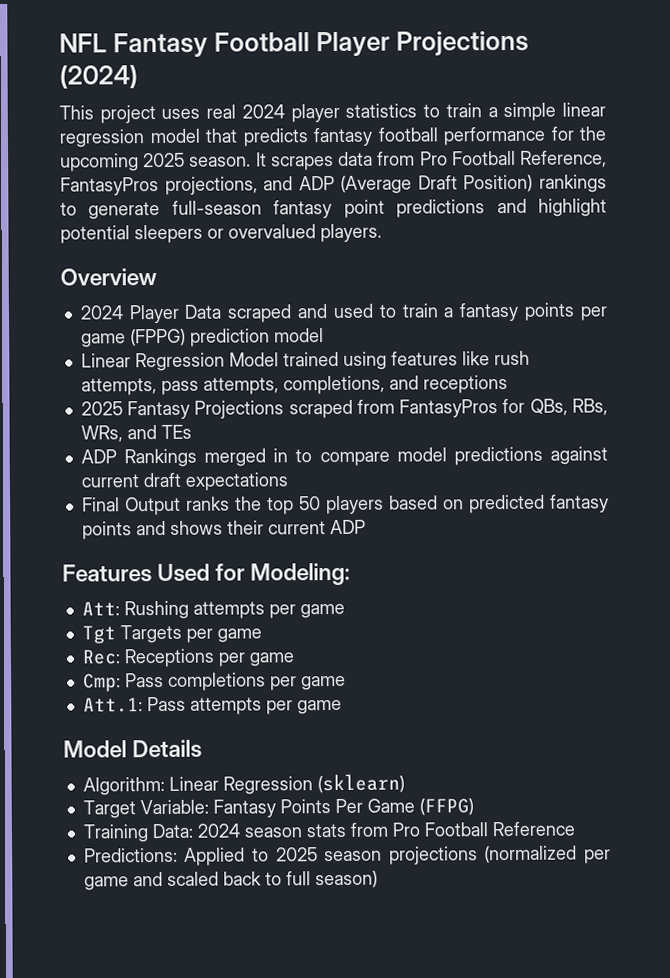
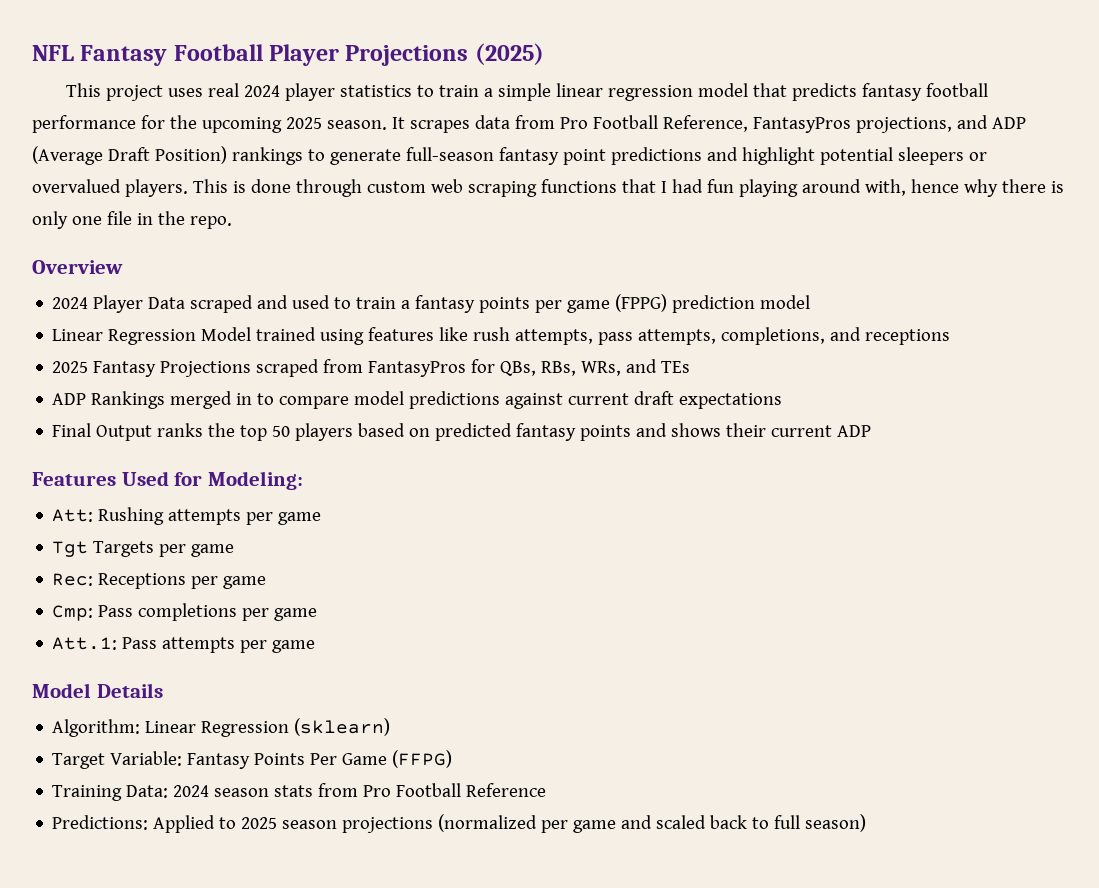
- NFL Fantasy Football Player Projections (2024)
+ NFL Fantasy Football Player Projections (2025)
+ This is done through custom web scraping functions that I had fun playing around with, hence why there is only one file in the repo.

